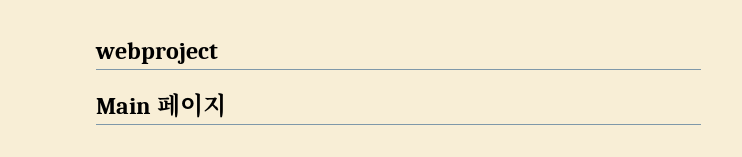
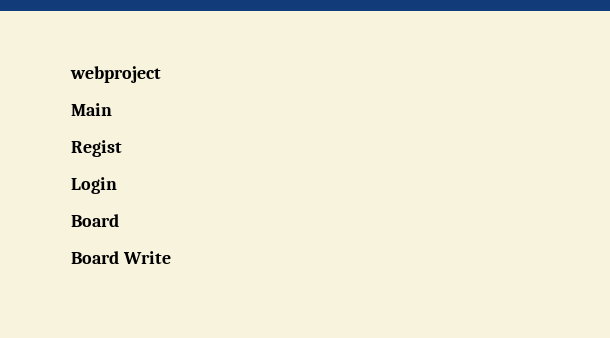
- Main 페이지
+ Main
+ Regist
+ Login
+ Board
+ Board Write

